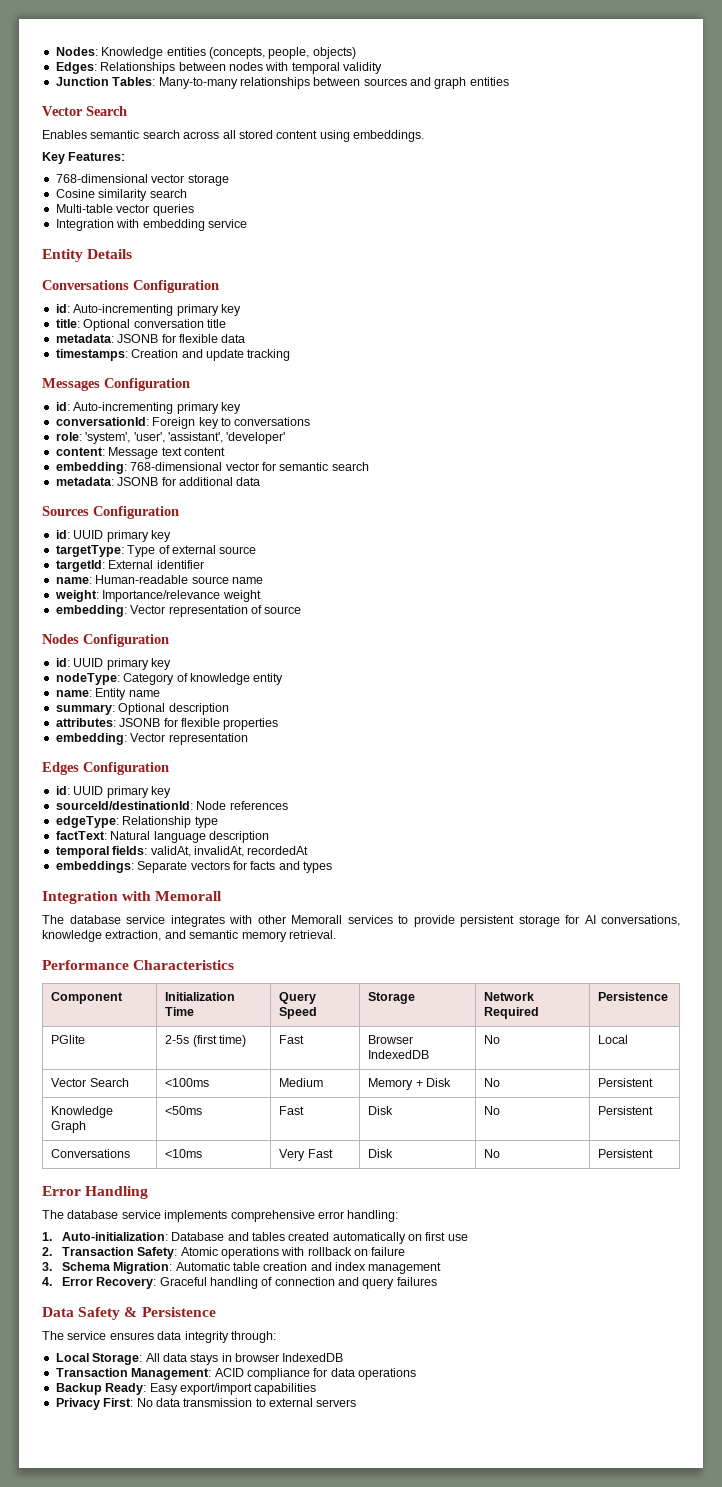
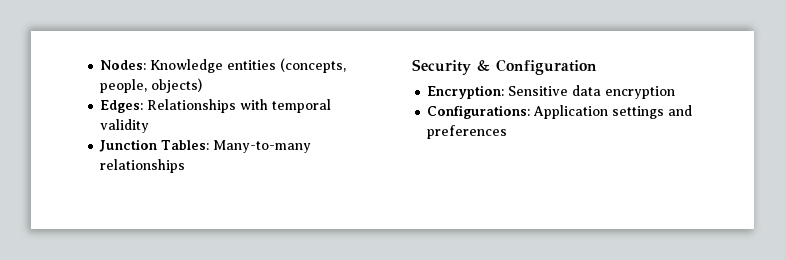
- Edges: Relationships between nodes with temporal validity
+ Edges: Relationships with temporal validity
- Junction Tables: Many-to-many relationships between sources and graph entities
- Vector Search
- Enables semantic search across all stored content using embeddings.
- Key Features:
- 768-dimensional vector storage
- Cosine similarity search
- Multi-table vector queries
- Integration with embedding service
- Entity Details
- Conversations Configuration
- id: Auto-incrementing primary key
- title: Optional conversation title
- metadata: JSONB for flexible data
- timestamps: Creation and update tracking
- Messages Configuration
- id: Auto-incrementing primary key
- conversationId: Foreign key to conversations
- role: 'system', 'user', 'assistant', 'developer'
- content: Message text content
- embedding: 768-dimensional vector for semantic search
- metadata: JSONB for additional data
- Sources Configuration
- id: UUID primary key
- targetType: Type of external source
- targetId: External identifier
- name: Human-readable source name
- weight: Importance/relevance weight
- embedding: Vector representation of source
- Nodes Configuration
- id: UUID primary key
- nodeType: Category of knowledge entity
- name: Entity name
- summary: Optional description
- attributes: JSONB for flexible properties
- embedding: Vector representation
- Edges Configuration
- id: UUID primary key
- sourceId/destinationId: Node references
- edgeType: Relationship type
- factText: Natural language description
- temporal fields: validAt, invalidAt, recordedAt
- embeddings: Separate vectors for facts and types
- Integration with Memorall
- The database service integrates with other Memorall services to provide persistent storage for AI conversations, knowledge extraction, and semantic memory retrieval.
- Performance Characteristics
- Component | Initialization Time | Query Speed | Storage | Network Required | Persistence
- PGlite | 2-5s (first time) | Fast | Browser IndexedDB | No | Local
- Vector Search | <100ms | Medium | Memory + Disk | No | Persistent
- Knowledge Graph | <50ms | Fast | Disk | No | Persistent
- Conversations | <10ms | Very Fast | Disk | No | Persistent
- Error Handling
- The database service implements comprehensive error handling:
- 1. Auto-initialization: Database and tables created automatically on first use
- 2. Transaction Safety: Atomic operations with rollback on failure
- 3. Schema Migration: Automatic table creation and index management
- 4. Error Recovery: Graceful handling of connection and query failures
- Data Safety & Persistence
- The service ensures data integrity through:
- Local Storage: All data stays in browser IndexedDB
- Transaction Management: ACID compliance for data operations
- Backup Ready: Easy export/import capabilities
- Privacy First: No data transmission to external servers
+ Junction Tables: Many-to-many relationships
+ Security & Configuration
+ Encryption: Sensitive data encryption
+ Configurations: Application settings and preferences

